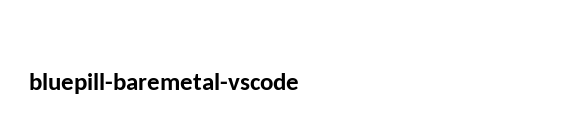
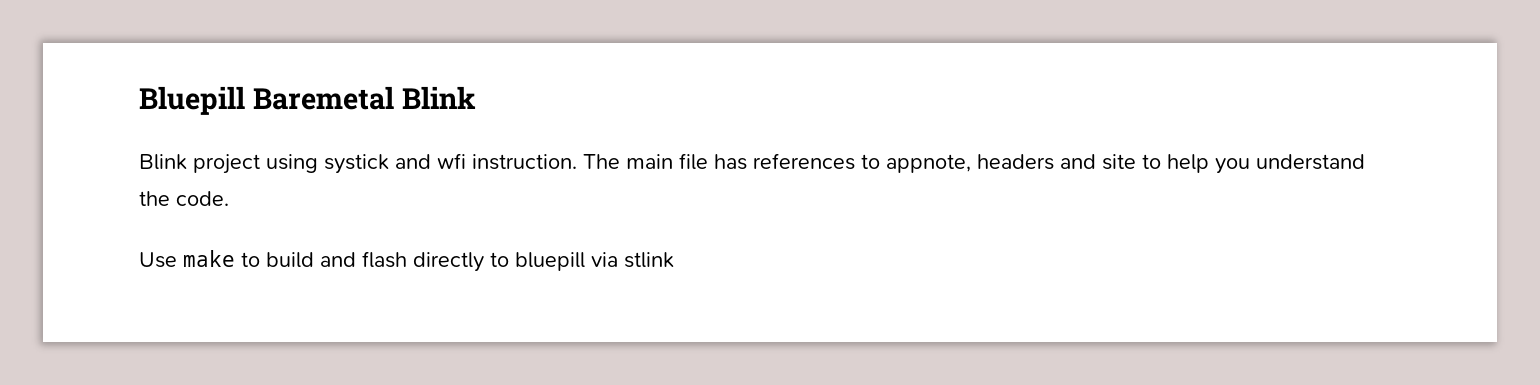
- bluepill-baremetal-vscode
+ Bluepill Baremetal Blink
+ Blink project using systick and wfi instruction. The main file has references to appnote, headers and site to help you understand the code.
+ Use make to build and flash directly to bluepill via stlink

